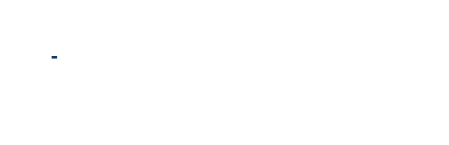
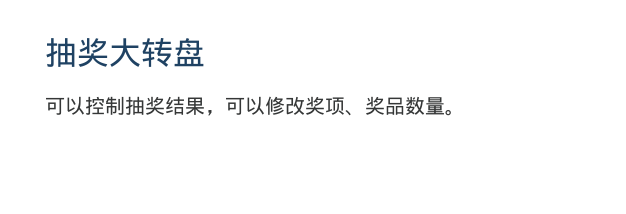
- -
+ 抽奖大转盘
+ 可以控制抽奖结果，可以修改奖项、奖品数量。

